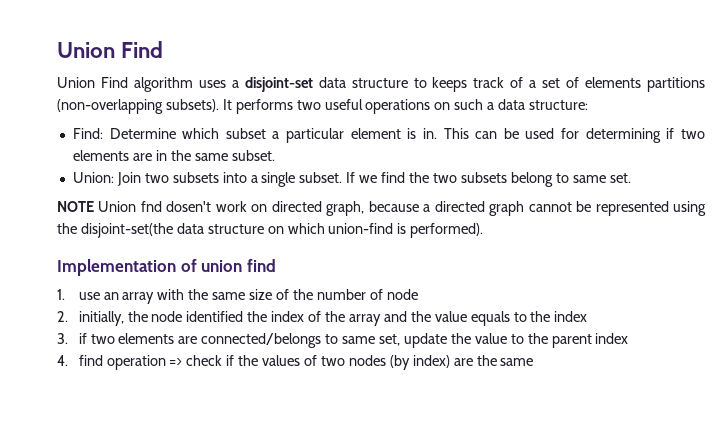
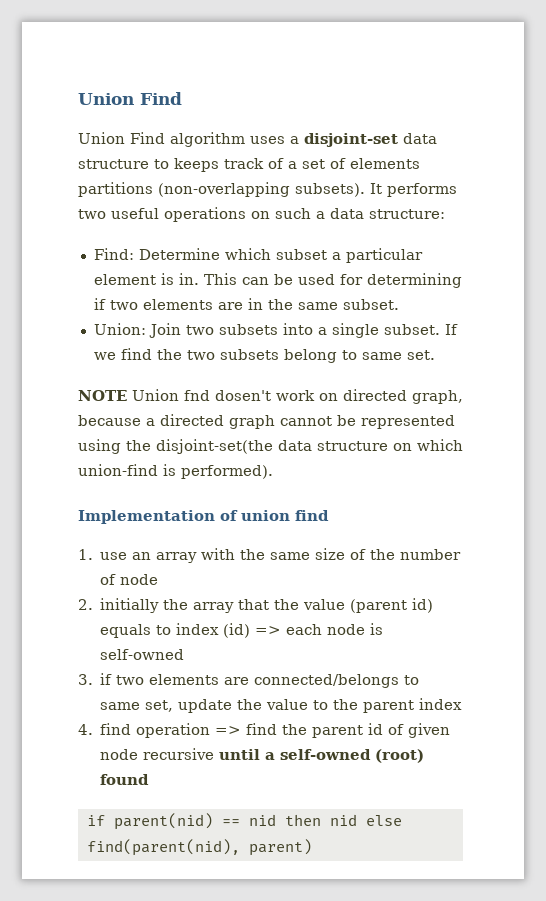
- 2. initially, the node identified the index of the array and the value equals to the index
+ 2. initially the array that the value (parent id) equals to index (id) => each node is self-owned
- 4. find operation => check if the values of two nodes (by index) are the same
+ 4. find operation => find the parent id of given node recursive until a self-owned (root) found
+ if parent(nid) == nid then nid else find(parent(nid), parent)

